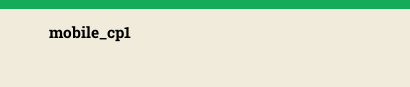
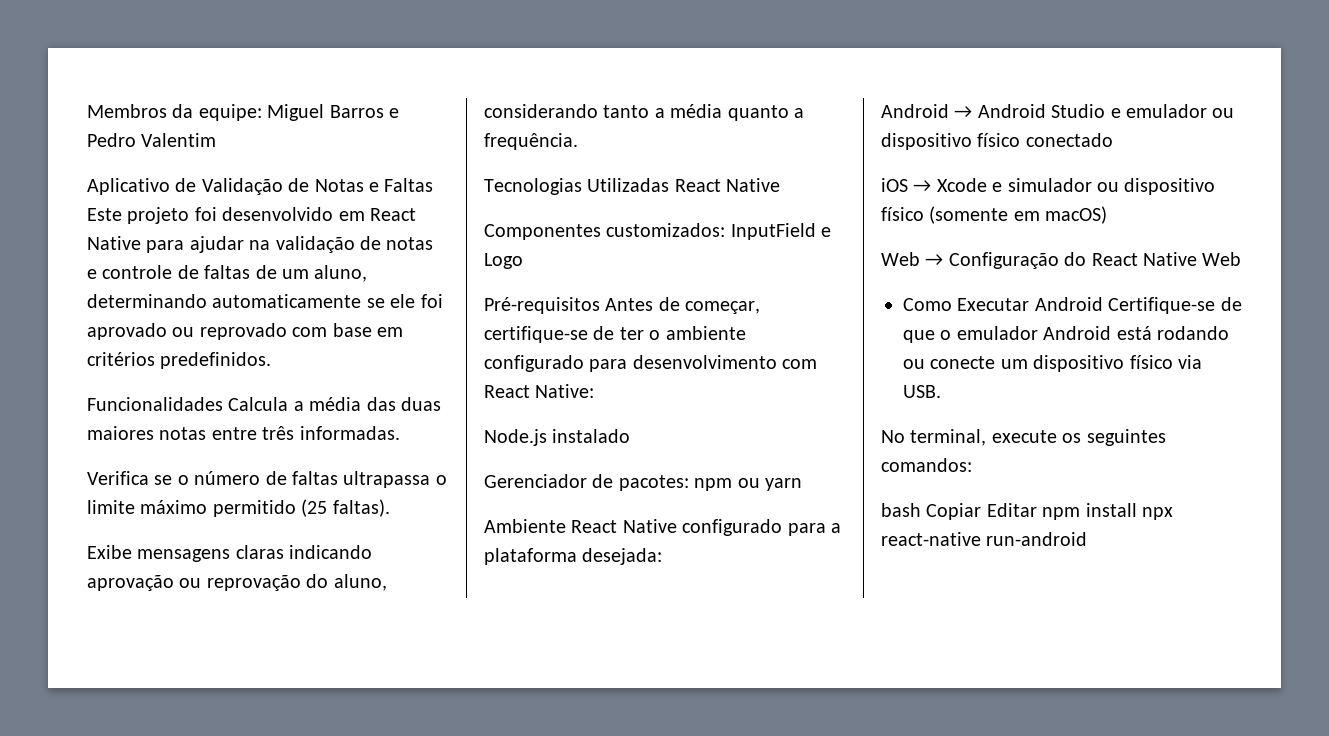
- mobile_cp1
+ Membros da equipe: Miguel Barros e Pedro Valentim
+ Aplicativo de Validação de Notas e Faltas Este projeto foi desenvolvido em React Native para ajudar na validação de notas e controle de faltas de um aluno, determinando automaticamente se ele foi aprovado ou reprovado com base em critérios predefinidos.
+ Funcionalidades Calcula a média das duas maiores notas entre três informadas.
+ Verifica se o número de faltas ultrapassa o limite máximo permitido (25 faltas).
+ Exibe mensagens claras indicando aprovação ou reprovação do aluno, considerando tanto a média quanto a frequência.
+ Tecnologias Utilizadas React Native
+ Componentes customizados: InputField e Logo
+ Pré-requisitos Antes de começar, certifique-se de ter o ambiente configurado para desenvolvimento com React Native:
+ Node.js instalado
+ Gerenciador de pacotes: npm ou yarn
+ Ambiente React Native configurado para a plataforma desejada:
+ Android → Android Studio e emulador ou dispositivo físico conectado
+ iOS → Xcode e simulador ou dispositivo físico (somente em macOS)
+ Web → Configuração do React Native Web
+ Como Executar Android Certifique-se de que o emulador Android está rodando ou conecte um dispositivo físico via USB.
+ No terminal, execute os seguintes comandos:
+ bash Copiar Editar npm install npx react-native run-android

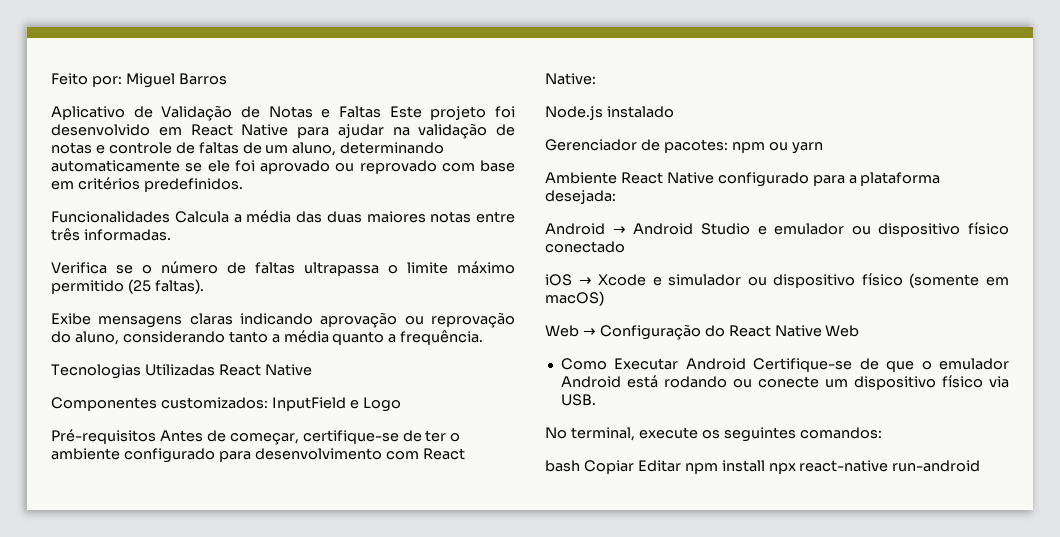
- Membros da equipe: Miguel Barros e Pedro Valentim
+ Feito por: Miguel Barros

